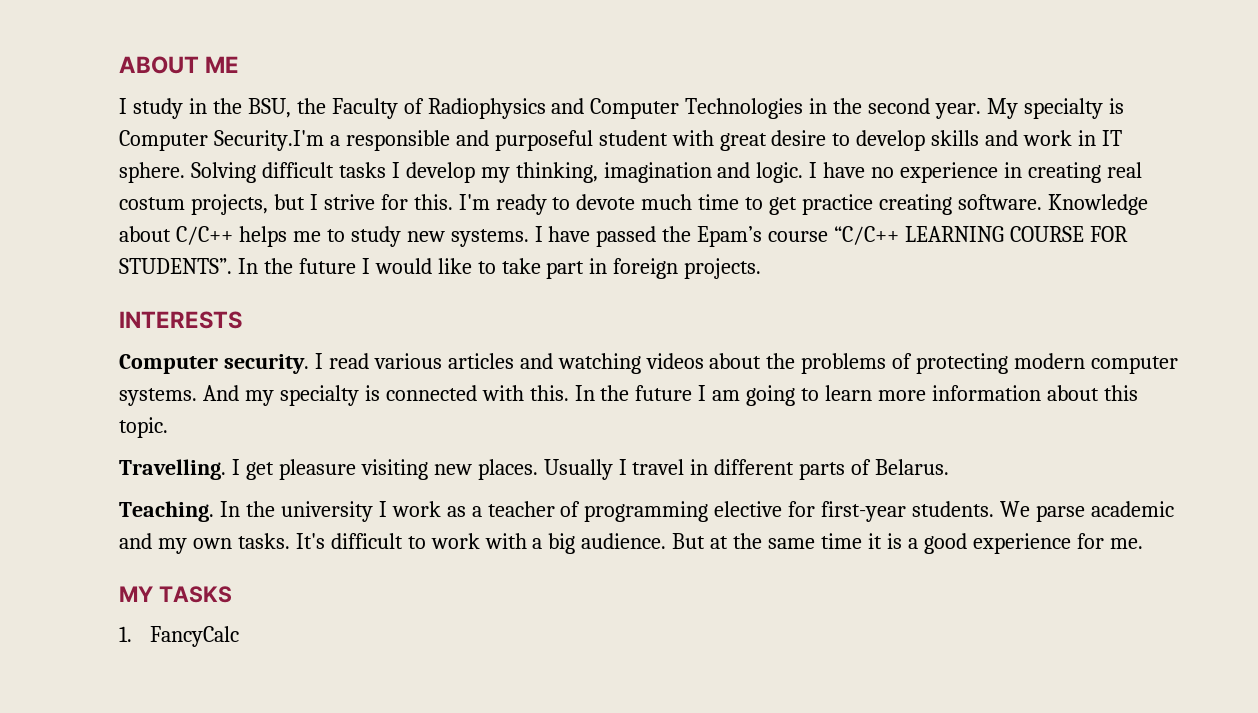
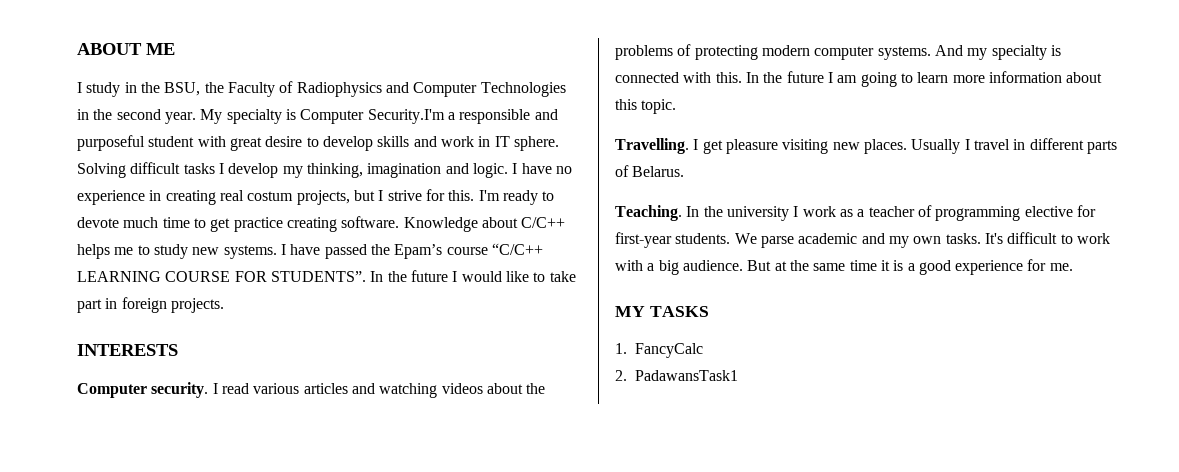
+ 2. PadawansTask1

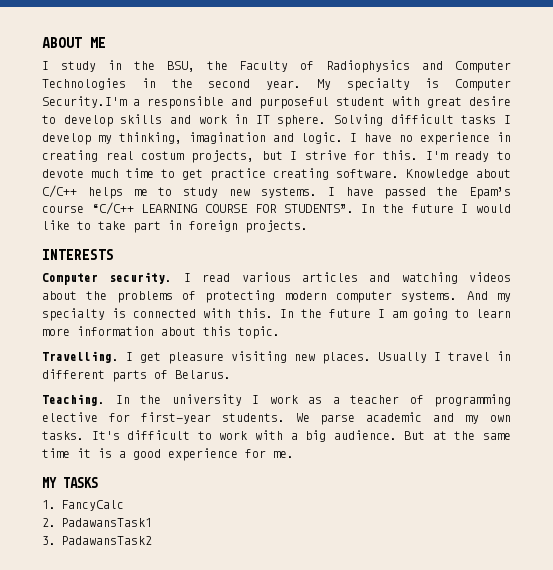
+ 3. PadawansTask2

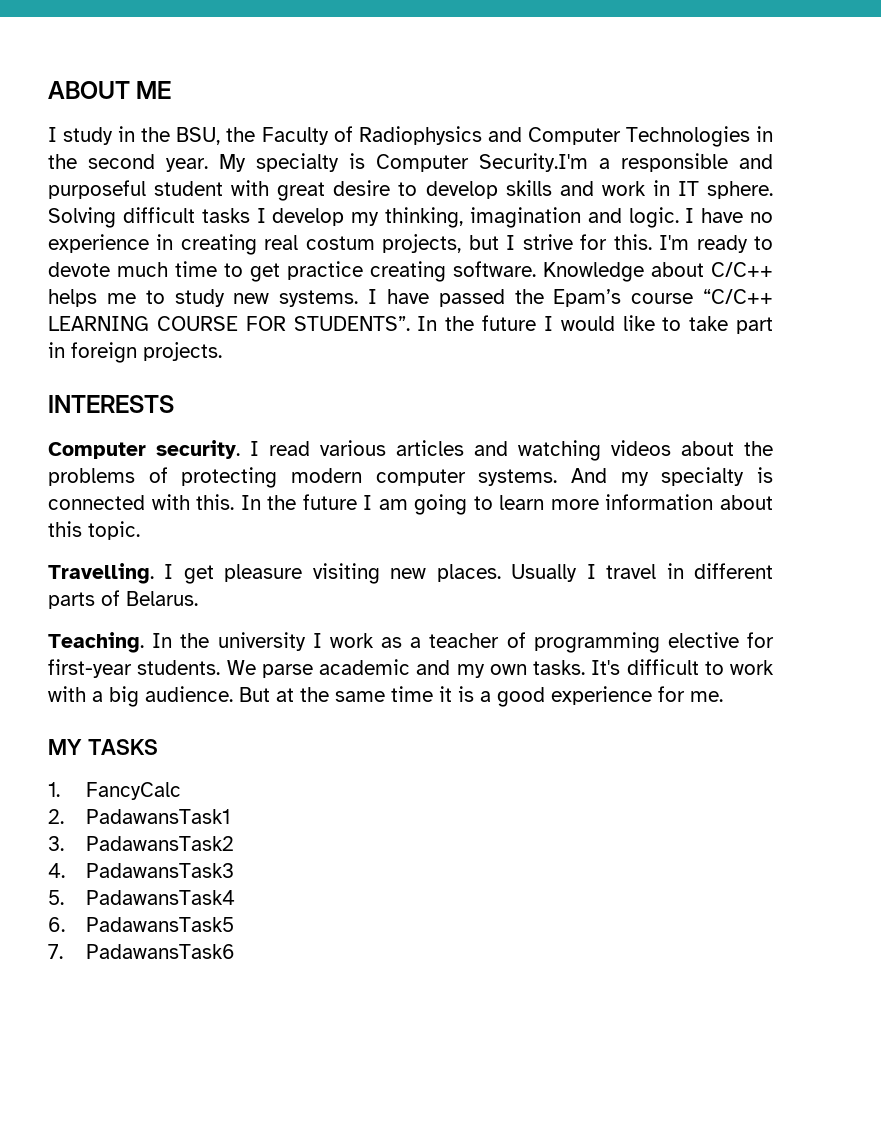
+ 4. PadawansTask3
+ 5. PadawansTask4
+ 6. PadawansTask5
+ 7. PadawansTask6

